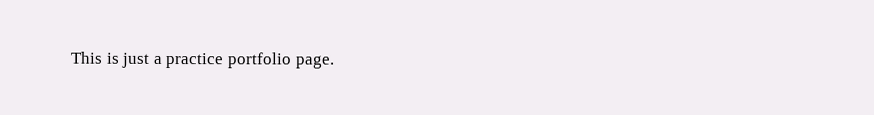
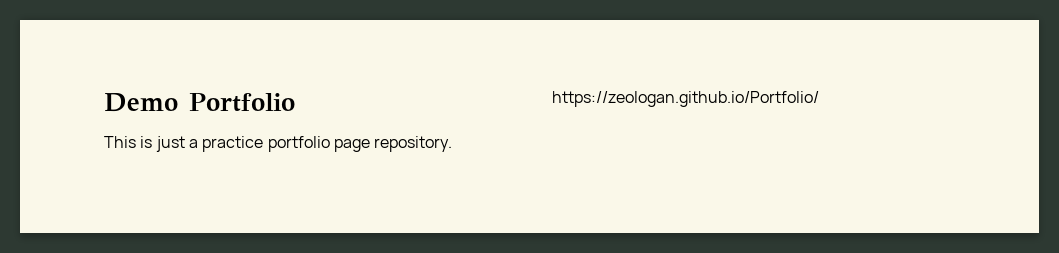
+ Demo Portfolio
- This is just a practice portfolio page.
+ This is just a practice portfolio page repository. https://zeologan.github.io/Portfolio/

